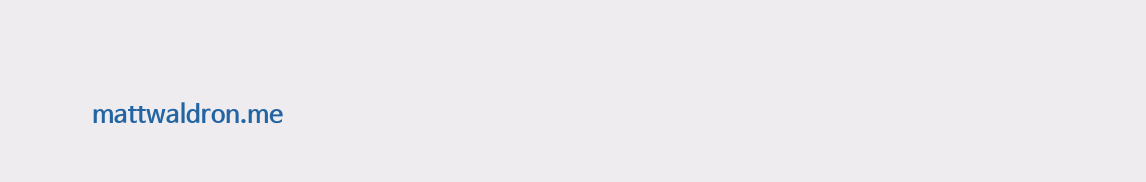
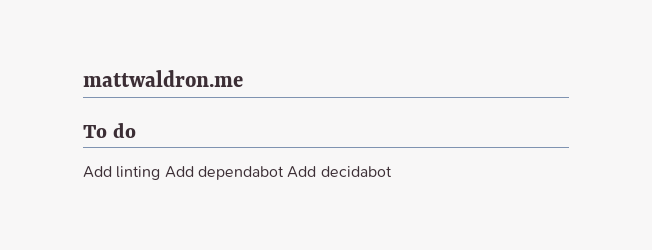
+ To do
+ Add linting Add dependabot Add decidabot

